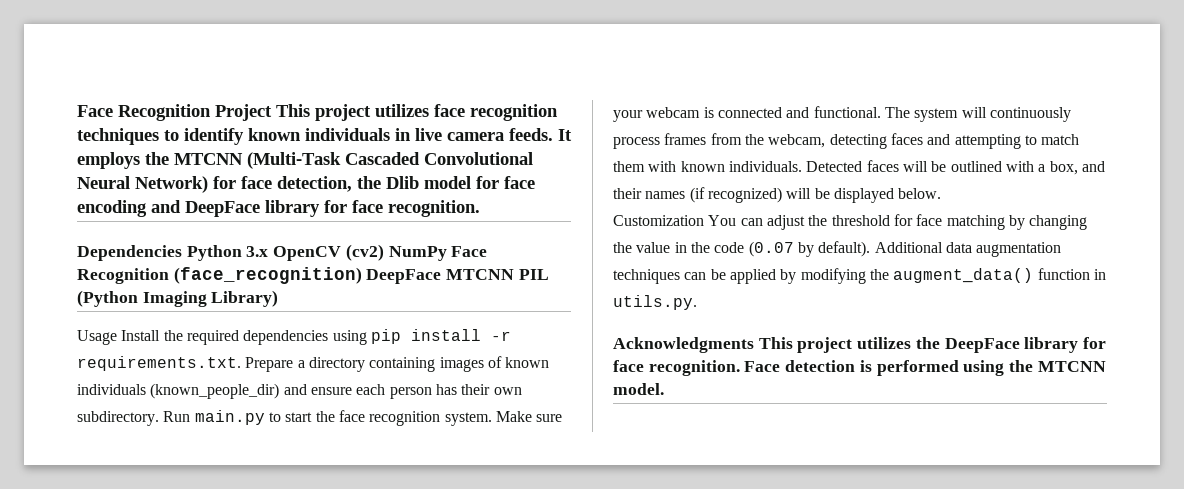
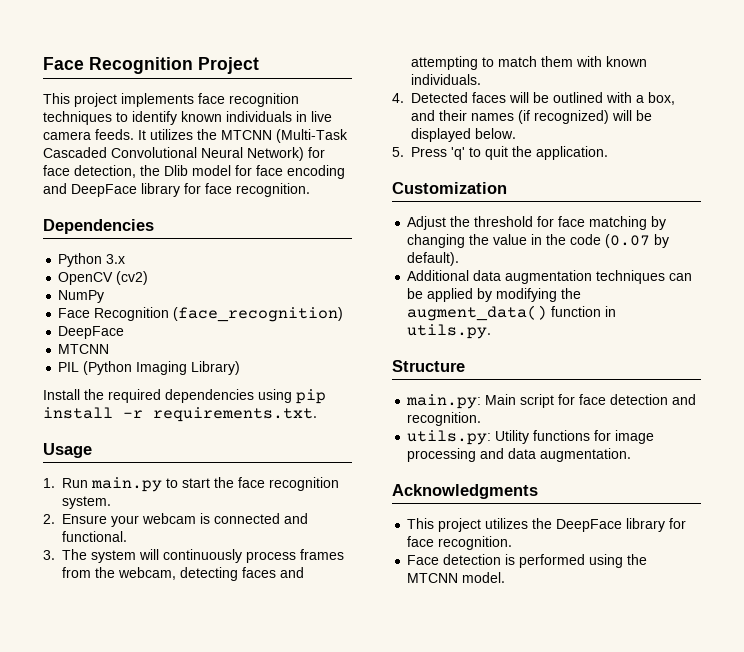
- Face Recognition Project This project utilizes face recognition techniques to identify known individuals in live camera feeds.
+ Face Recognition Project
+ This project implements face recognition techniques to identify known individuals in live camera feeds.
- It employs the MTCNN (Multi-Task Cascaded Convolutional Neural Network) for face detection, the Dlib model for face encoding and DeepFace library for face recognition.
+ It utilizes the MTCNN (Multi-Task Cascaded Convolutional Neural Network) for face detection, the Dlib model for face encoding and DeepFace library for face recognition.
- Dependencies Python 3.x OpenCV (cv2) NumPy Face Recognition (face_recognition) DeepFace MTCNN PIL (Python Imaging Library)
+ Dependencies
+ Python 3.x
+ OpenCV (cv2)
+ NumPy
+ Face Recognition (face_recognition)
+ DeepFace
+ MTCNN
+ PIL (Python Imaging Library)
- Usage Install the required dependencies using pip install -r requirements.txt. Prepare a directory containing images of known individuals (known_people_dir) and ensure each person has their own subdirectory. Run main.py to start the face recognition system. Make sure your webcam is connected and functional. The system will continuously process frames from the webcam, detecting faces and attempting to match them with known individuals. Detected faces will be outlined with a box, and their names (if recognized) will be displayed below.
+ Install the required dependencies using pip install -r requirements.txt.
+ Usage
+ 1. Run main.py to start the face recognition system.
+ 2. Ensure your webcam is connected and functional.
+ 3. The system will continuously process frames from the webcam, detecting faces and attempting to match them with known individuals.
+ 4. Detected faces will be outlined with a box, and their names (if recognized) will be displayed below.
- Customization You can adjust the threshold for face matching by changing the value in the code (0.07 by default). Additional data augmentation techniques can be applied by modifying the augment_data() function in utils.py.
+ 5. Press 'q' to quit the application.
+ Customization
+ Adjust the threshold for face matching by changing the value in the code (0.07 by default).
+ Additional data augmentation techniques can be applied by modifying the augment_data() function in utils.py.
+ Structure
+ main.py: Main script for face detection and recognition.
+ utils.py: Utility functions for image processing and data augmentation.
- Acknowledgments This project utilizes the DeepFace library for face recognition. Face detection is performed using the MTCNN model.
+ Acknowledgments
+ This project utilizes the DeepFace library for face recognition.
+ Face detection is performed using the MTCNN model.

